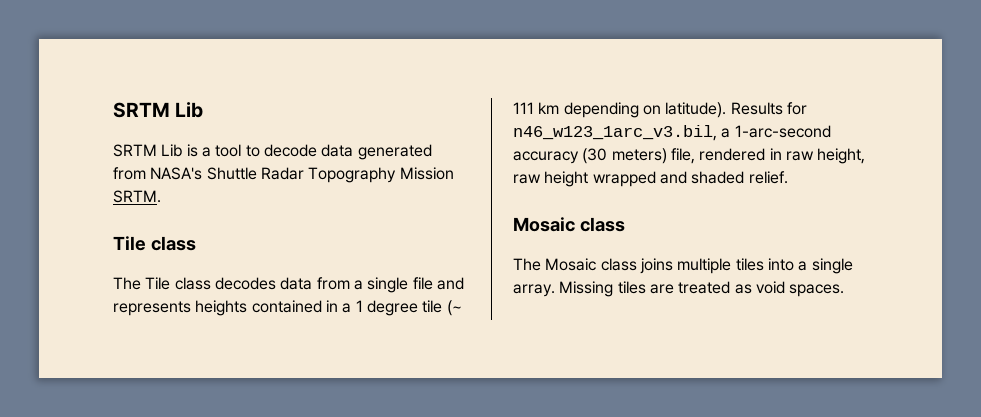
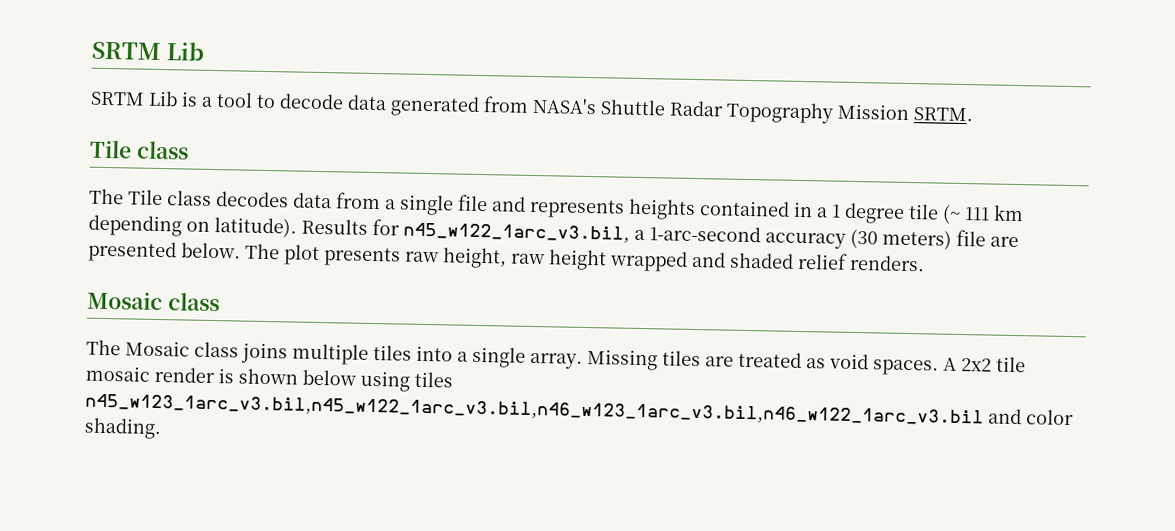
- Results for n46_w123_1arc_v3.bil, a 1-arc-second accuracy (30 meters) file, rendered in raw height, raw height wrapped and shaded relief.
+ Results for n45_w122_1arc_v3.bil, a 1-arc-second accuracy (30 meters) file are presented below. The plot presents raw height, raw height wrapped and shaded relief renders.
+ A 2x2 tile mosaic render is shown below using tiles n45_w123_1arc_v3.bil,n45_w122_1arc_v3.bil,n46_w123_1arc_v3.bil,n46_w122_1arc_v3.bil and color shading.

